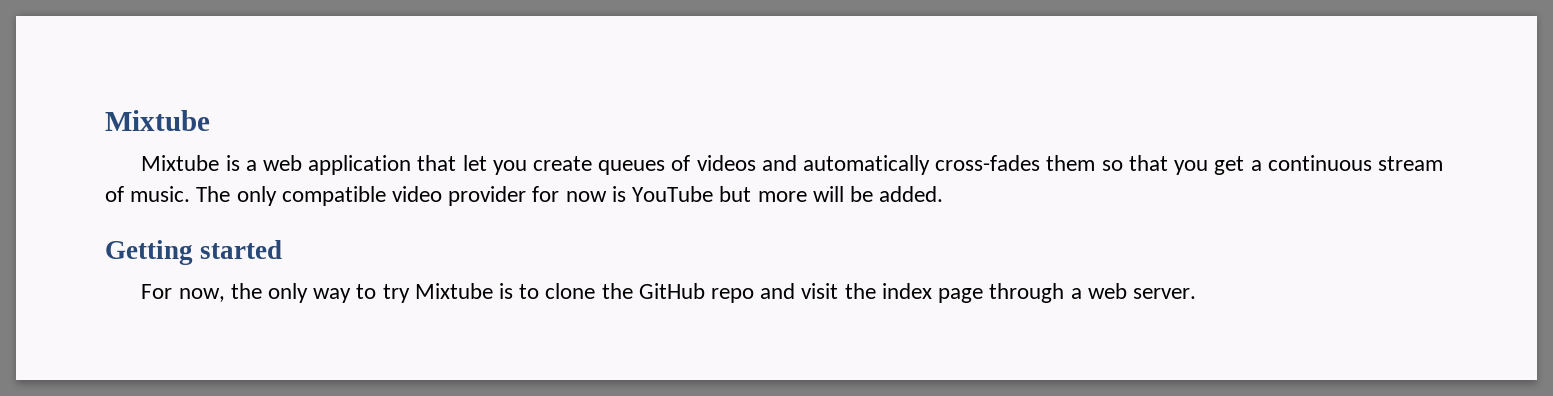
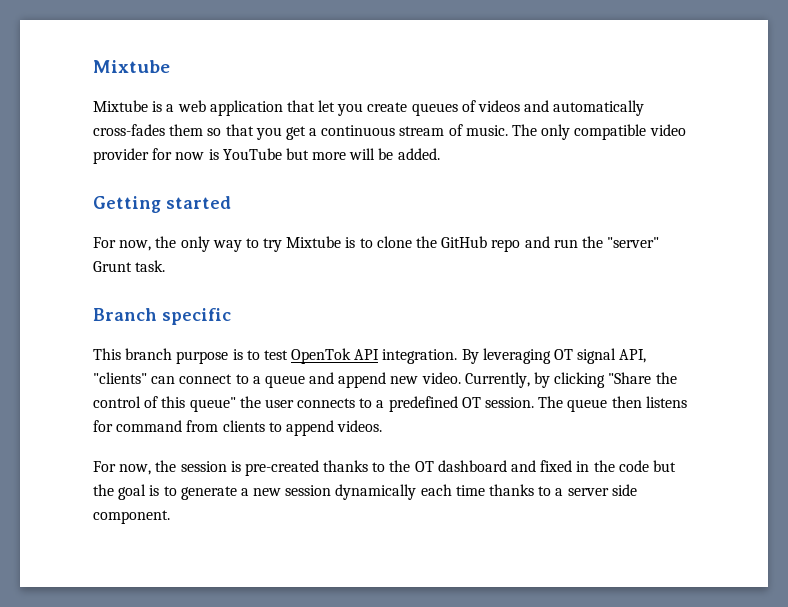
- For now, the only way to try Mixtube is to clone the GitHub repo and visit the index page through a web server.
+ For now, the only way to try Mixtube is to clone the GitHub repo and run the "server" Grunt task.
+ Branch specific
+ This branch purpose is to test OpenTok API integration. By leveraging OT signal API, "clients" can connect to a queue and append new video. Currently, by clicking "Share the control of this queue" the user connects to a predefined OT session. The queue then listens for command from clients to append videos.
+ For now, the session is pre-created thanks to the OT dashboard and fixed in the code but the goal is to generate a new session dynamically each time thanks to a server side component.

